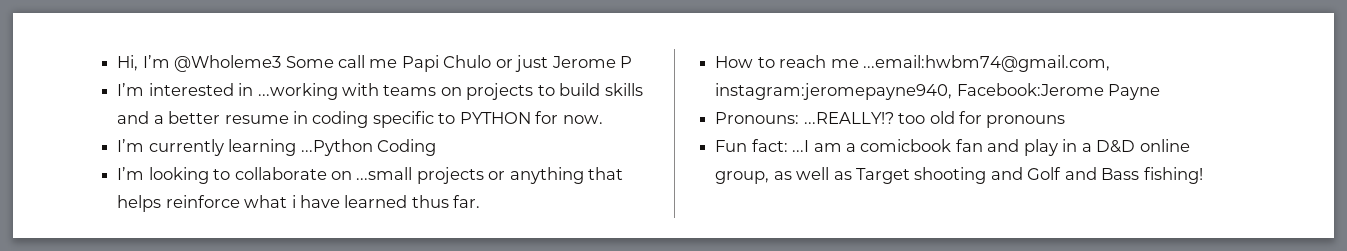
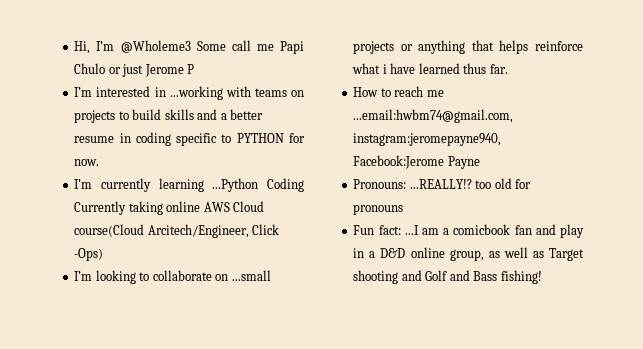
- I’m currently learning ...Python Coding
+ I’m currently learning ...Python Coding Currently taking online AWS Cloud course(Cloud Arcitech/Engineer, Click -Ops)

